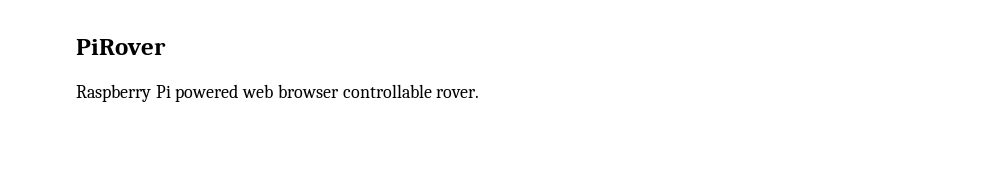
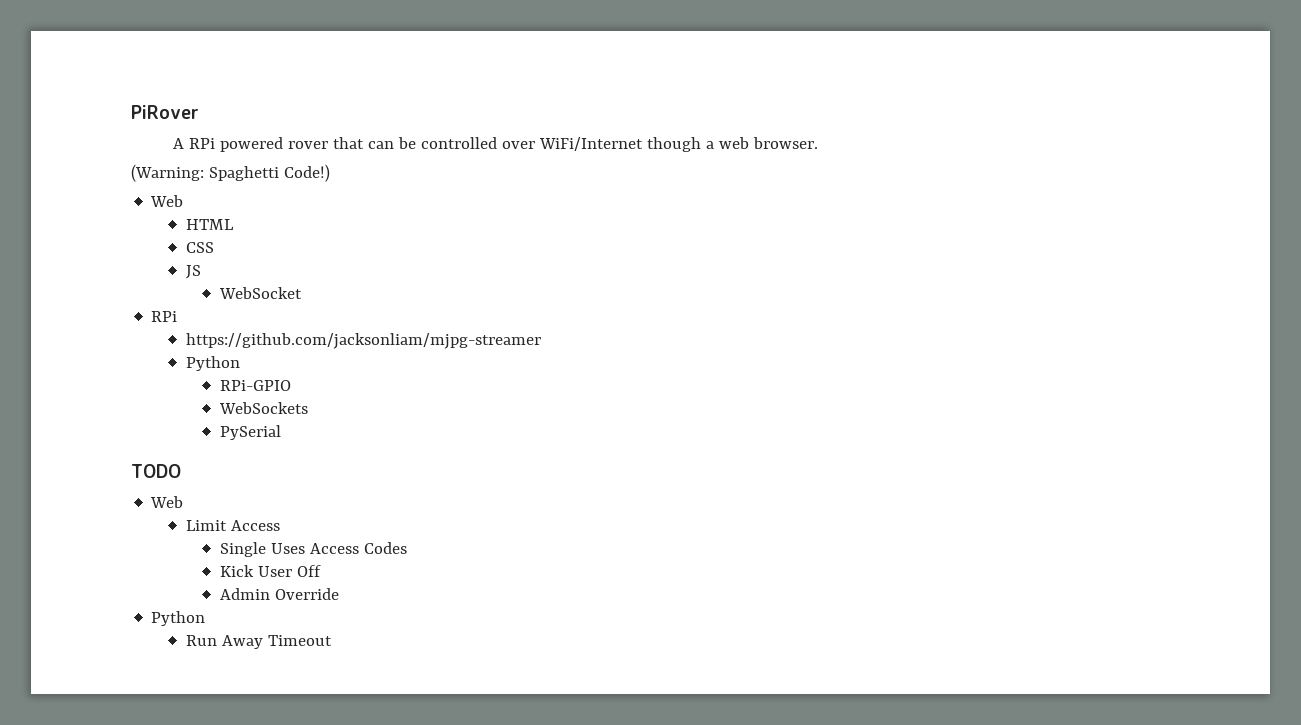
- Raspberry Pi powered web browser controllable rover.
+ A RPi powered rover that can be controlled over WiFi/Internet though a web browser.
+ (Warning: Spaghetti Code!)
+ Web
+ HTML
+ CSS
+ JS
+ WebSocket
+ RPi
+ https://github.com/jacksonliam/mjpg-streamer
+ Python
+ RPi-GPIO
+ WebSockets
+ PySerial
+ TODO
+ Web
+ Limit Access
+ Single Uses Access Codes
+ Kick User Off
+ Admin Override
+ Python
+ Run Away Timeout

